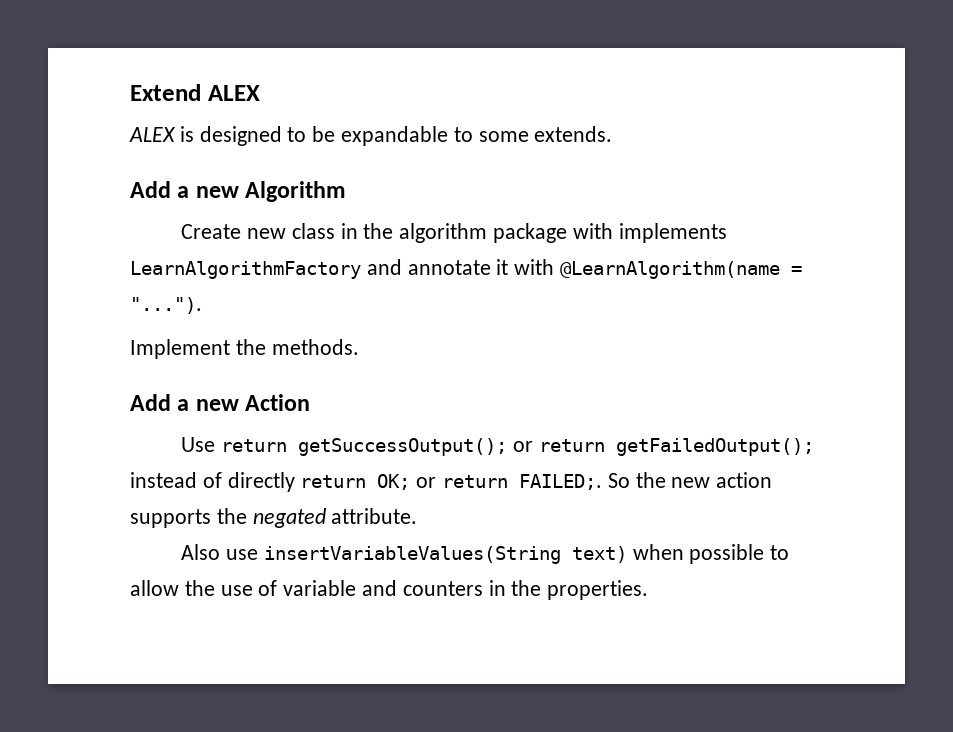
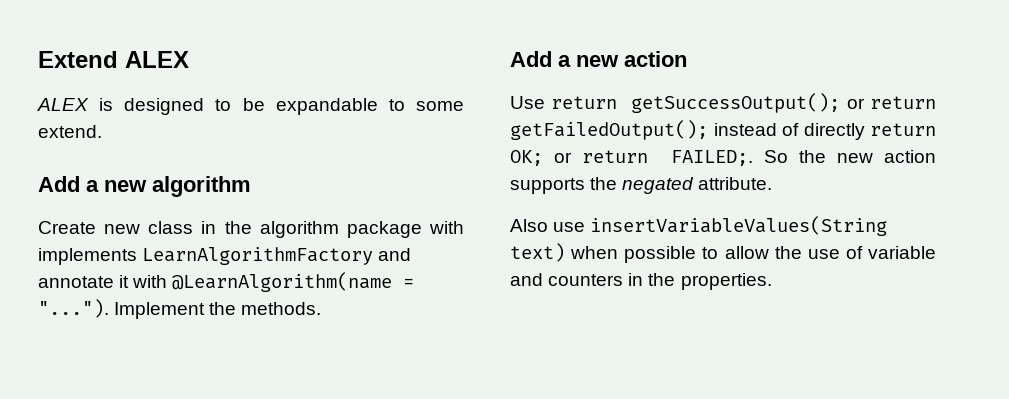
- ALEX is designed to be expandable to some extends.
- Add a new Algorithm
+ ALEX is designed to be expandable to some extend.
+ Add a new algorithm
- Create new class in the algorithm package with implements LearnAlgorithmFactory and annotate it with @LearnAlgorithm(name = "...").
- Implement the methods.
+ Create new class in the algorithm package with implements LearnAlgorithmFactory and annotate it with @LearnAlgorithm(name = "..."). Implement the methods.
- Add a new Action
+ Add a new action

